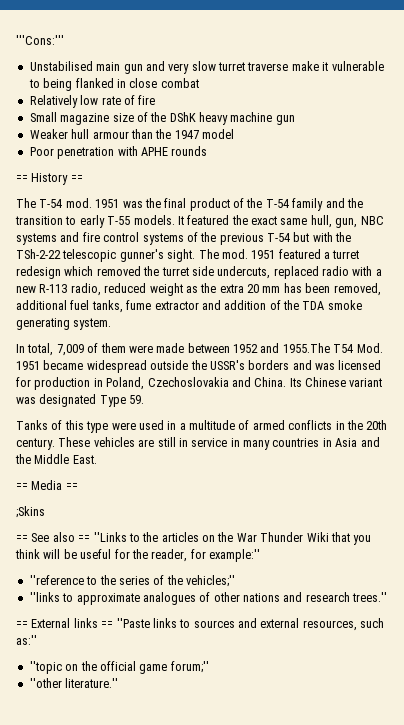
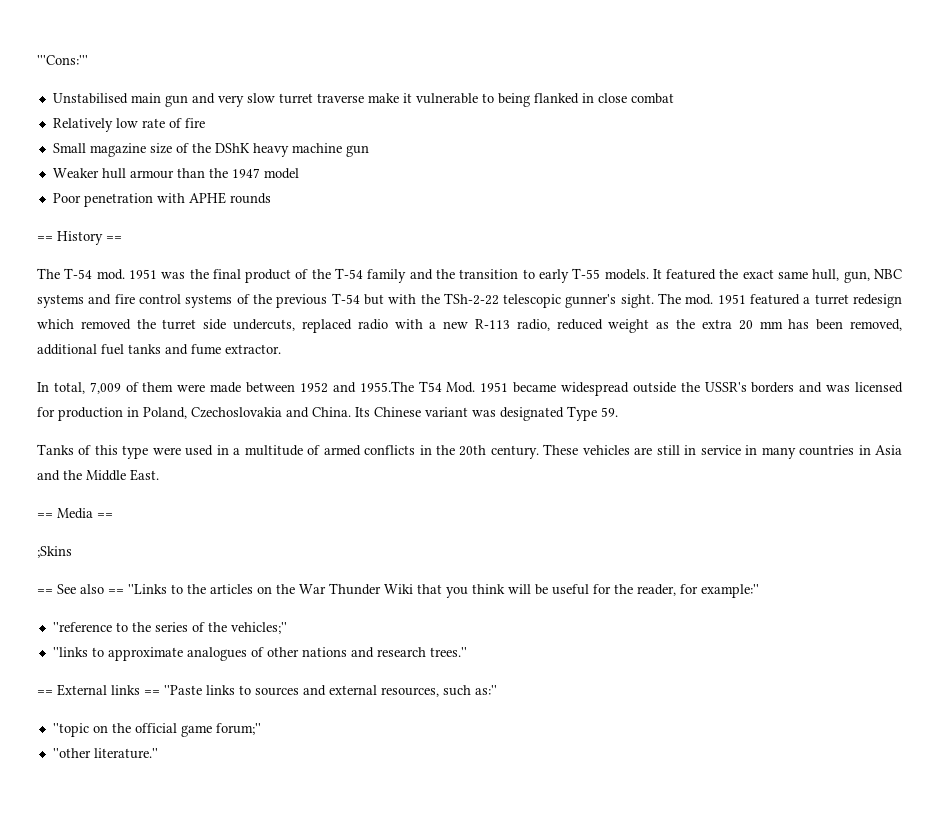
- 1951 featured a turret redesign which removed the turret side undercuts, replaced radio with a new R-113 radio, reduced weight as the extra 20 mm has been removed, additional fuel tanks, fume extractor and addition of the TDA smoke generating system.
+ 1951 featured a turret redesign which removed the turret side undercuts, replaced radio with a new R-113 radio, reduced weight as the extra 20 mm has been removed, additional fuel tanks and fume extractor.

